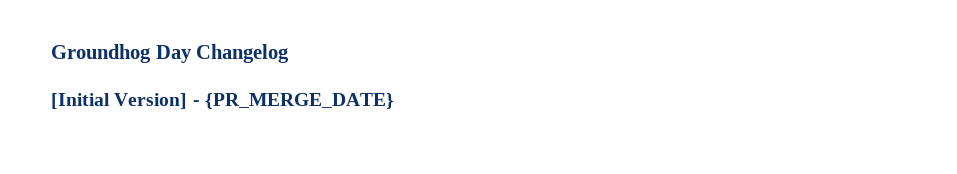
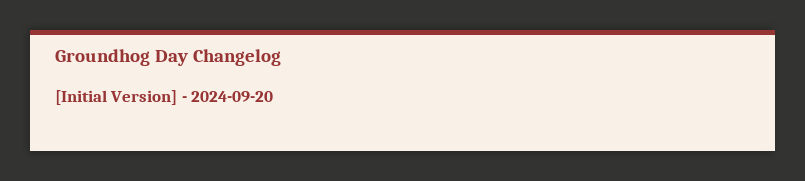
- [Initial Version] - {PR_MERGE_DATE}
+ [Initial Version] - 2024-09-20

